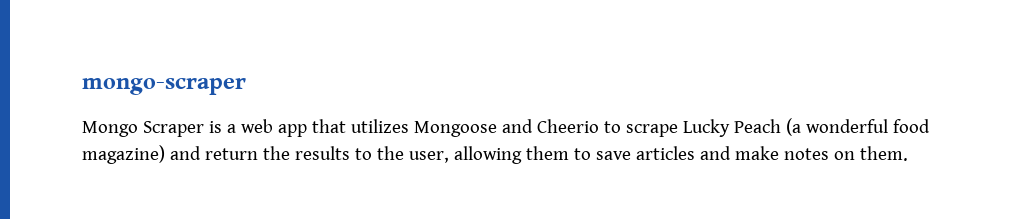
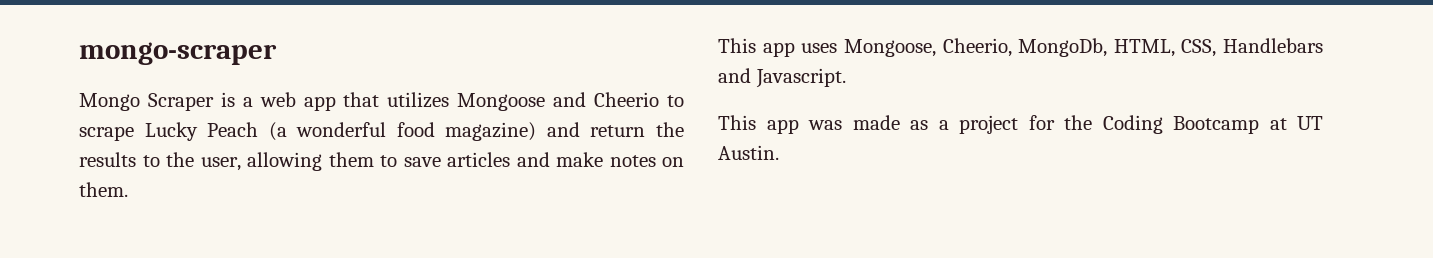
+ This app uses Mongoose, Cheerio, MongoDb, HTML, CSS, Handlebars and Javascript.
+ This app was made as a project for the Coding Bootcamp at UT Austin.

